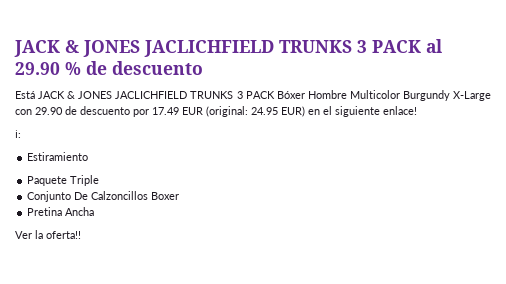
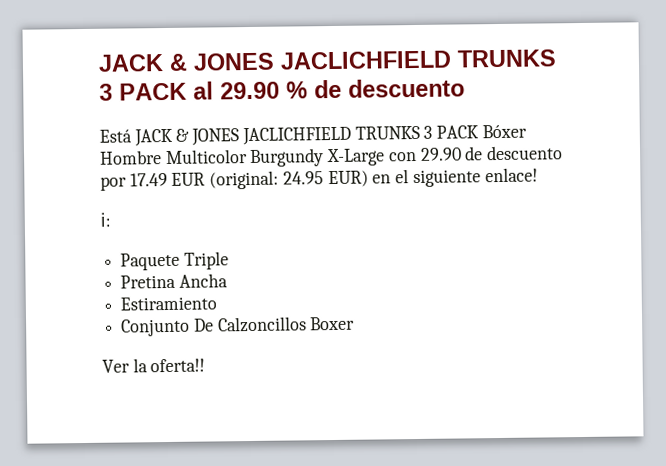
- Estiramiento
+ Pretina Ancha
+ Estiramiento
- Pretina Ancha

